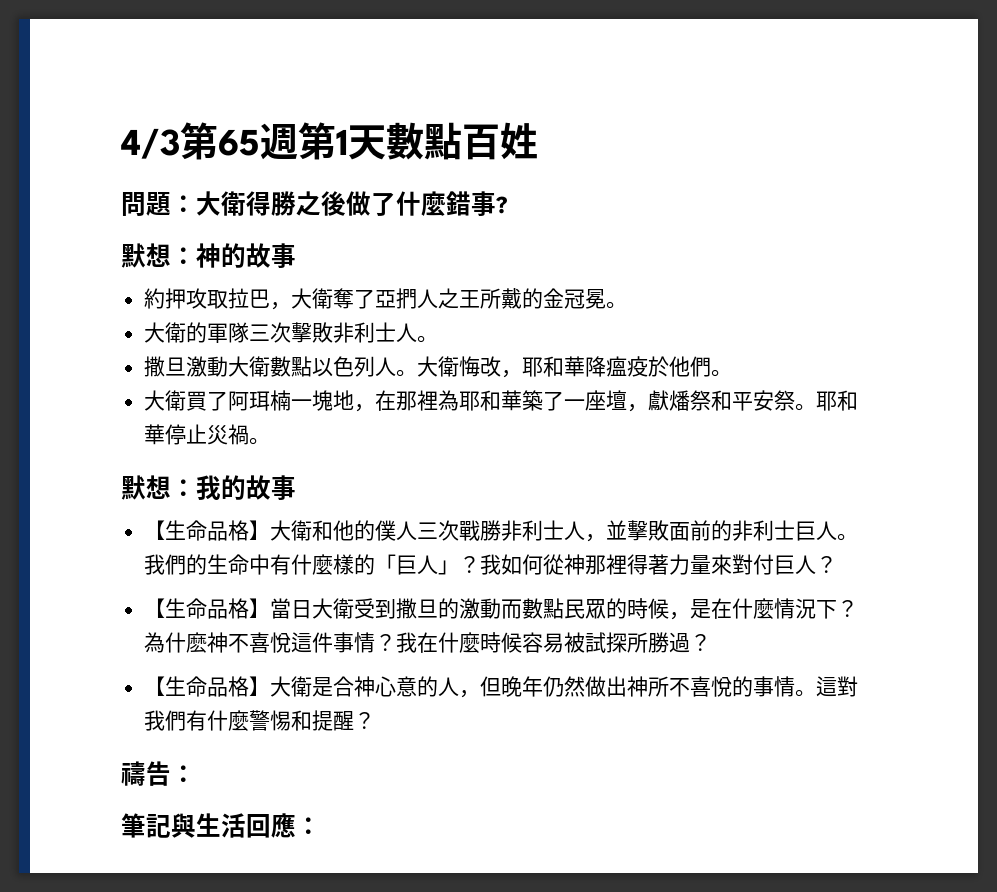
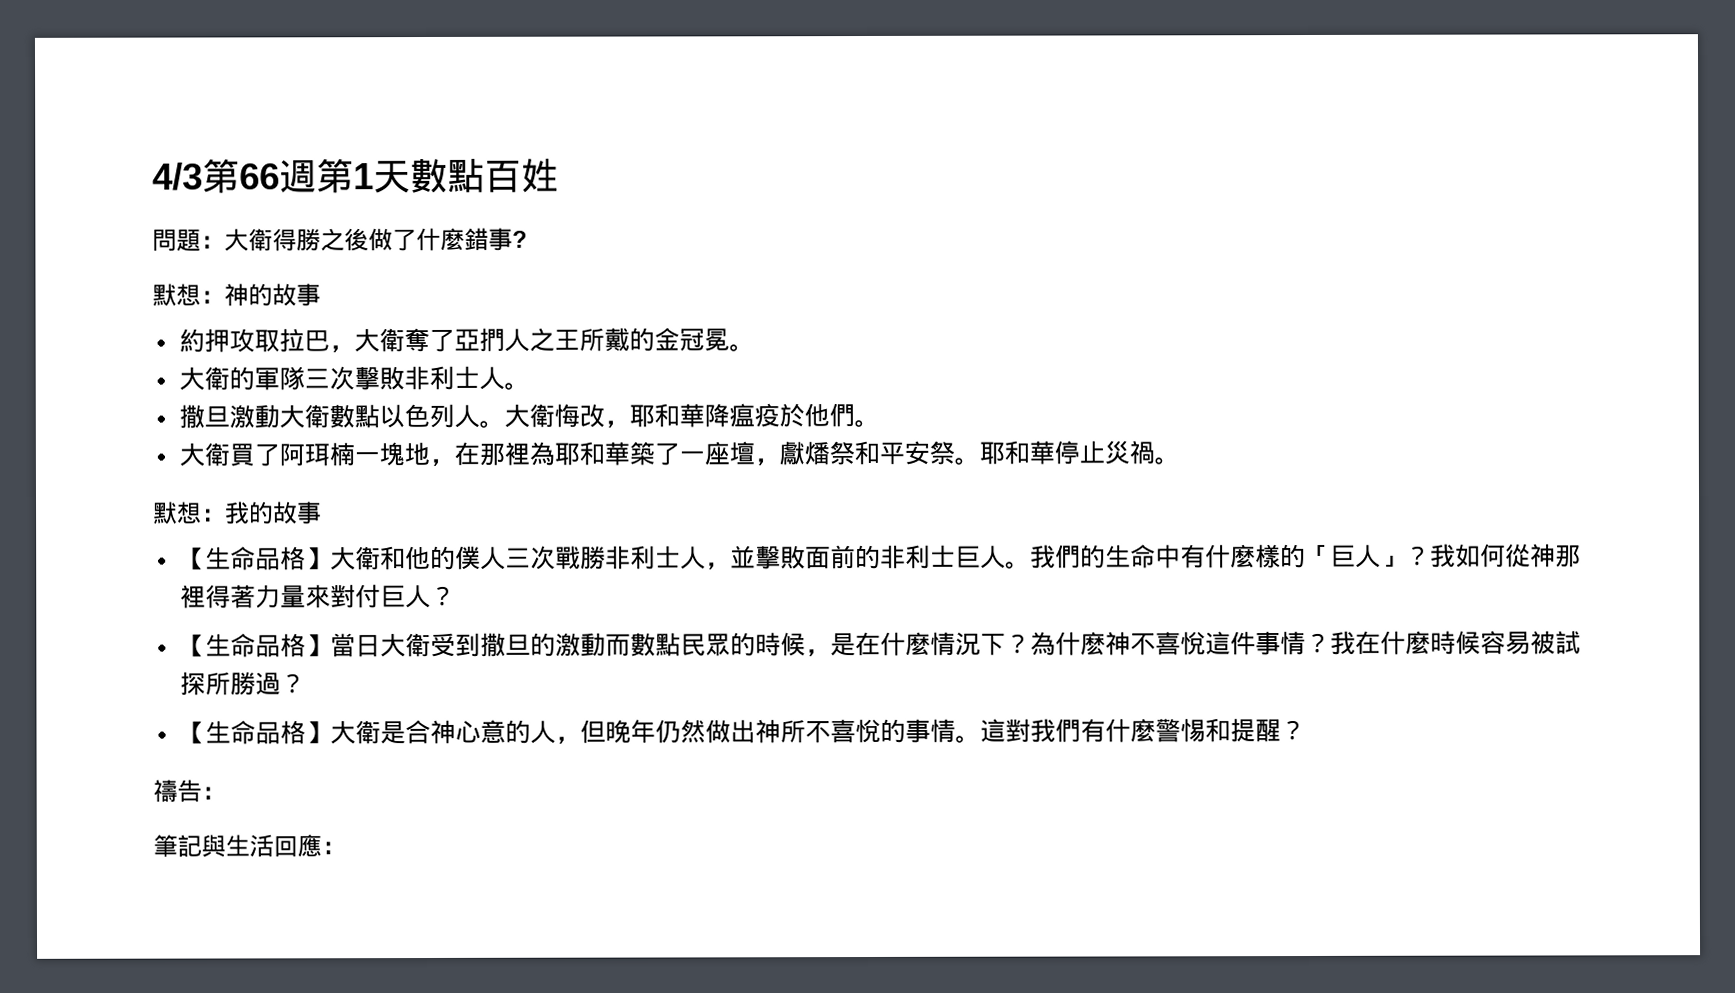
- 4/3第65週第1天數點百姓
+ 4/3第66週第1天數點百姓

